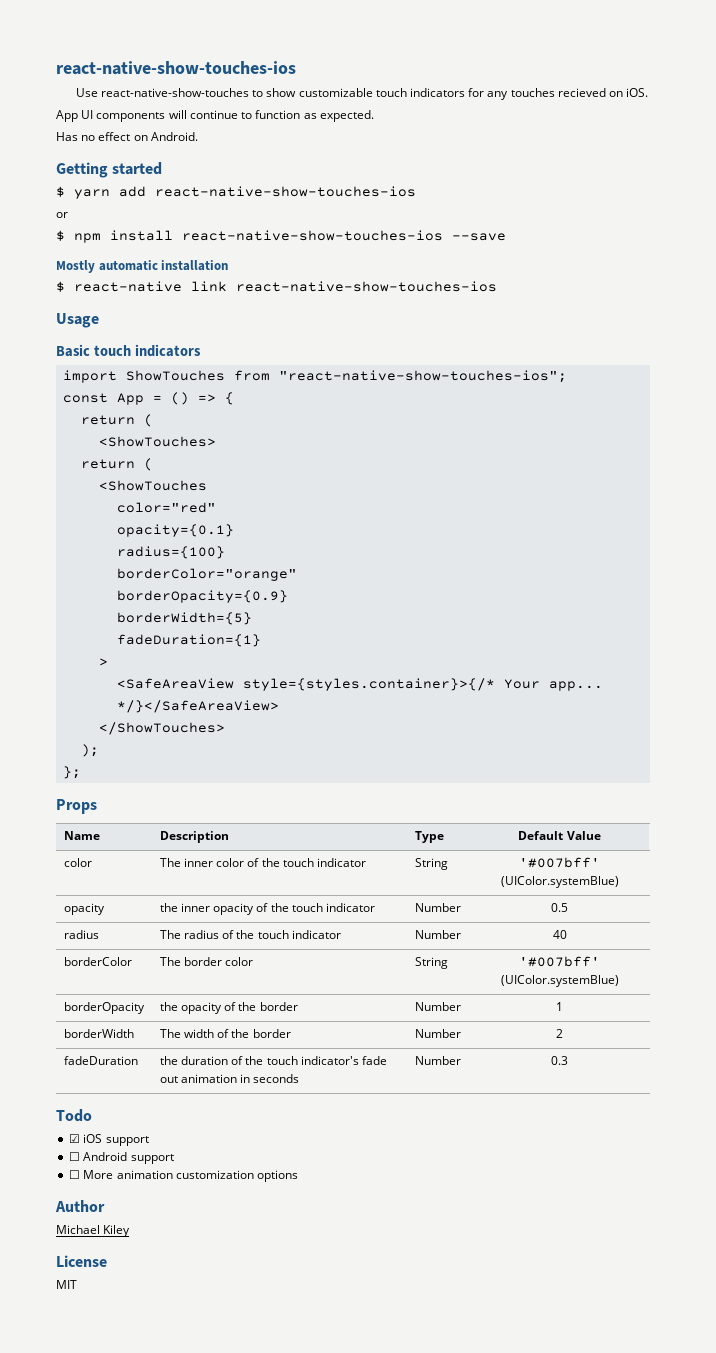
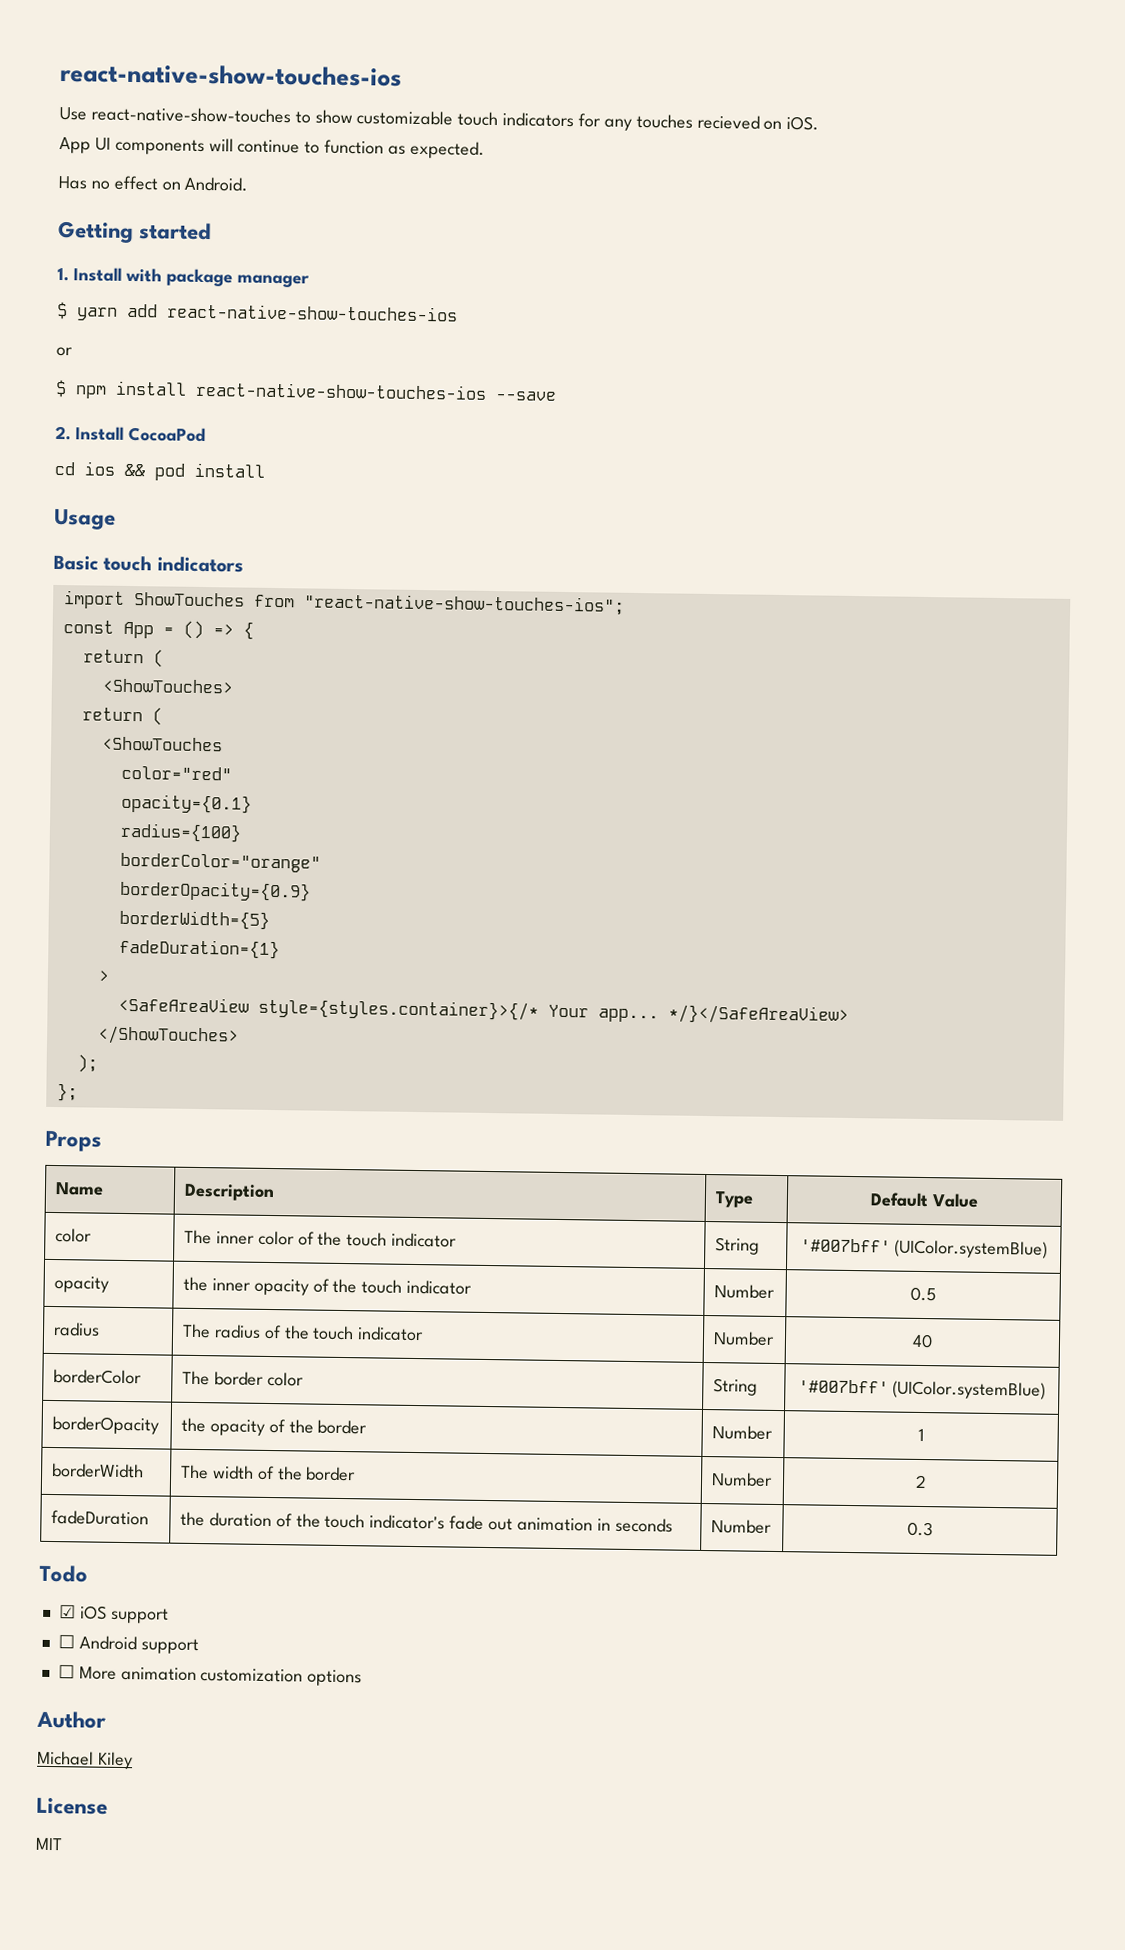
+ 1. Install with package manager
- Mostly automatic installation
- $ react-native link react-native-show-touches-ios
+ 2. Install CocoaPod
+ cd ios && pod install

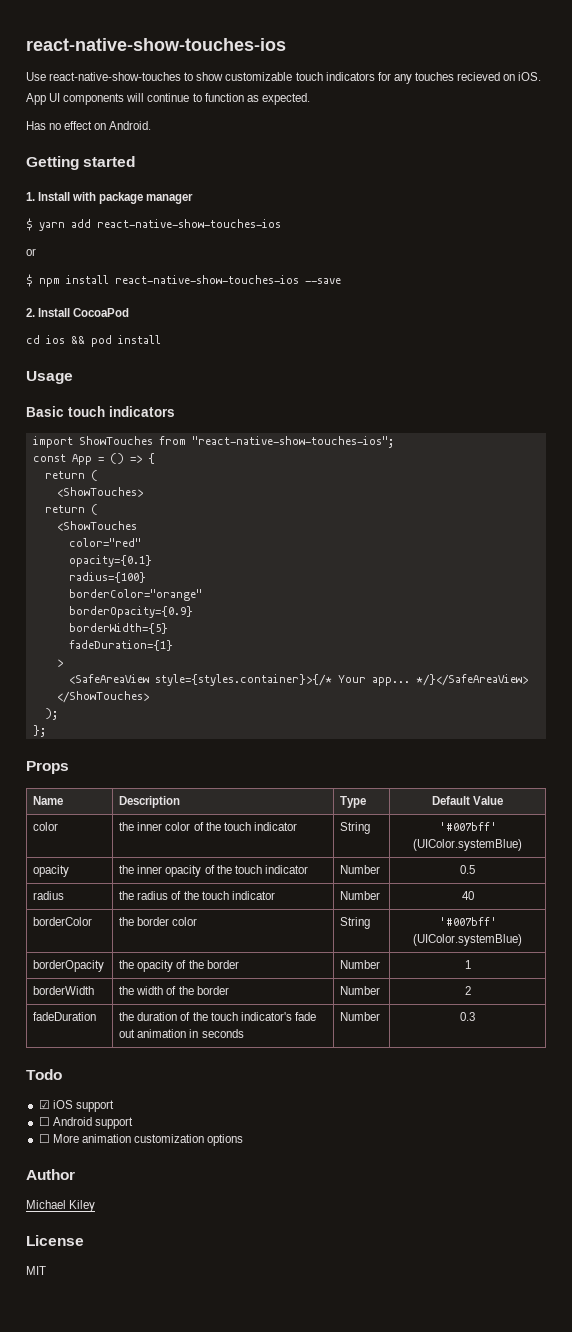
- color | The inner color of the touch indicator | String | '#007bff' (UIColor.systemBlue)
+ color | the inner color of the touch indicator | String | '#007bff' (UIColor.systemBlue)
- radius | The radius of the touch indicator | Number | 40
+ radius | the radius of the touch indicator | Number | 40
- borderColor | The border color | String | '#007bff' (UIColor.systemBlue)
+ borderColor | the border color | String | '#007bff' (UIColor.systemBlue)
- borderWidth | The width of the border | Number | 2
+ borderWidth | the width of the border | Number | 2

